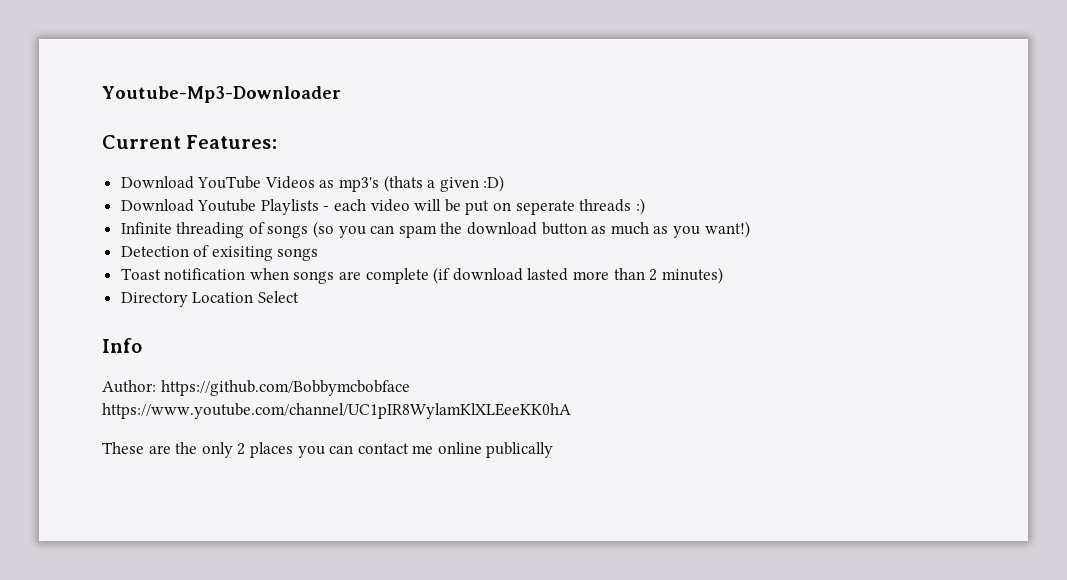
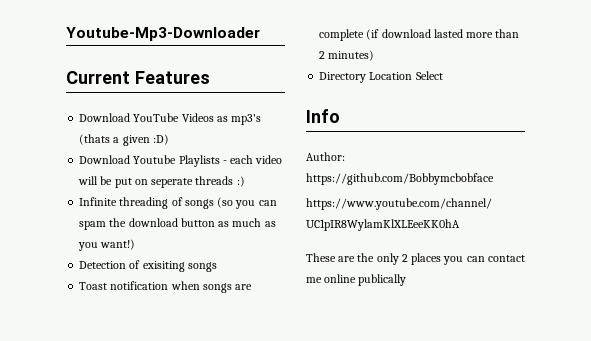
- Current Features:
+ Current Features

